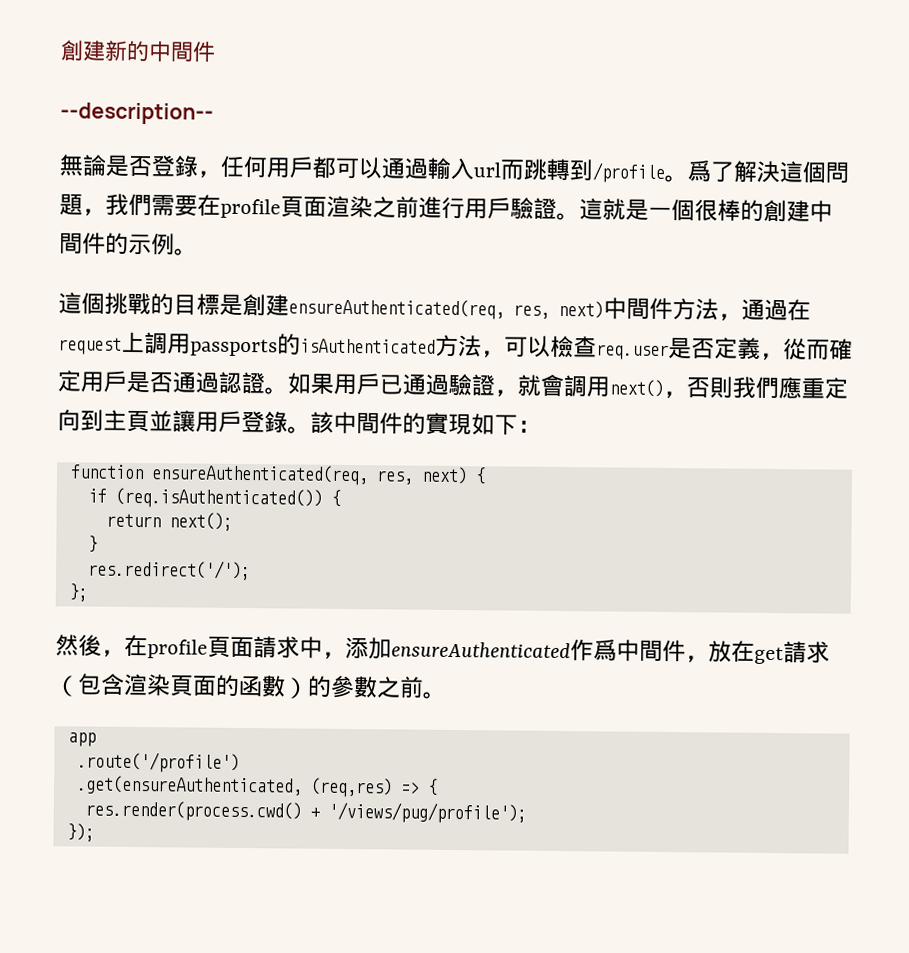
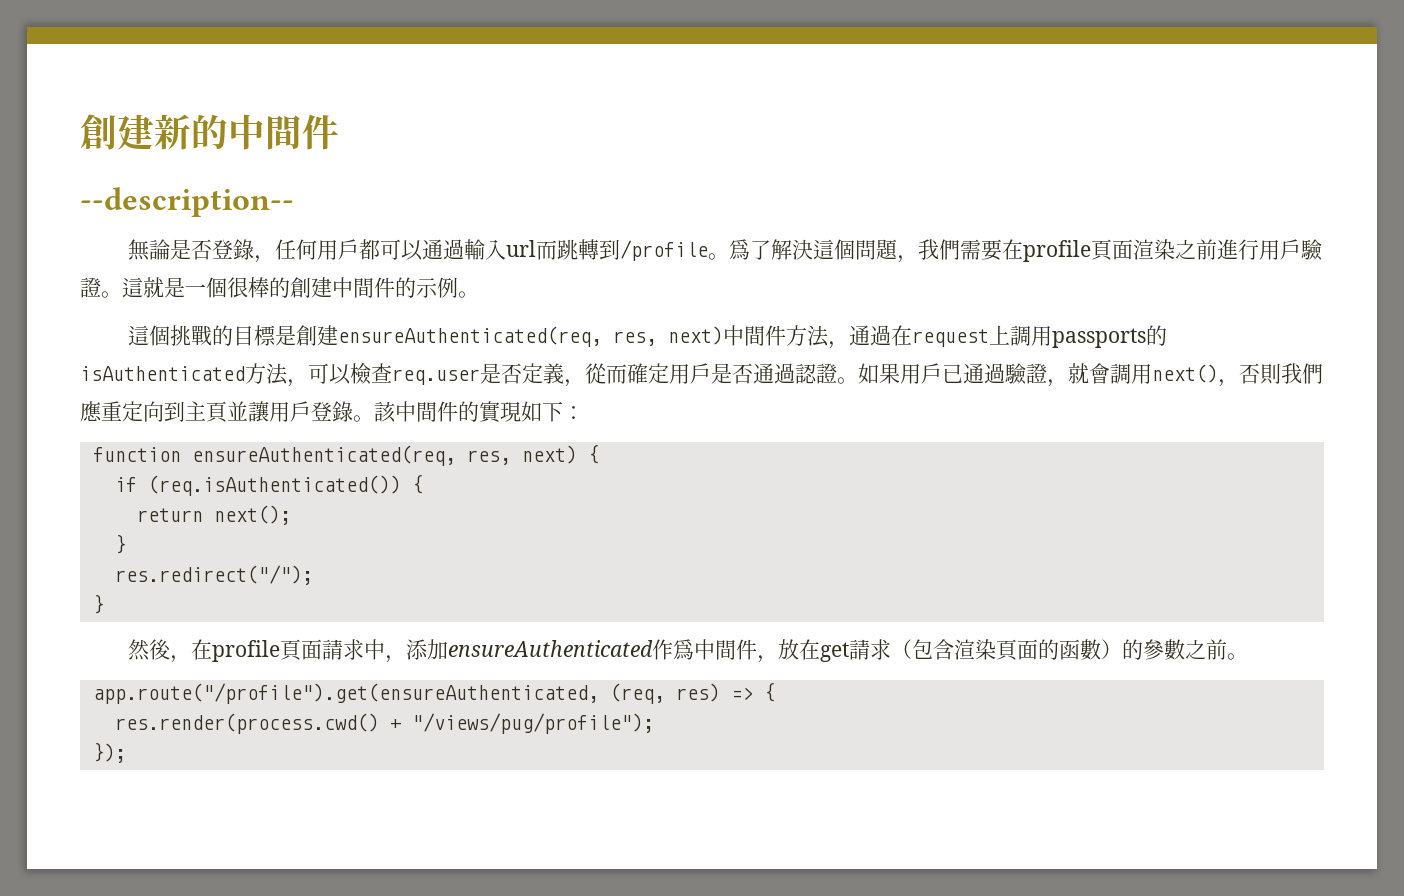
- res.redirect('/');
- };
+ res.redirect("/");
+ }
- app
- .route('/profile')
- .get(ensureAuthenticated, (req,res) => {
+ app.route("/profile").get(ensureAuthenticated, (req, res) => {
- res.render(process.cwd() + '/views/pug/profile');
+ res.render(process.cwd() + "/views/pug/profile");

